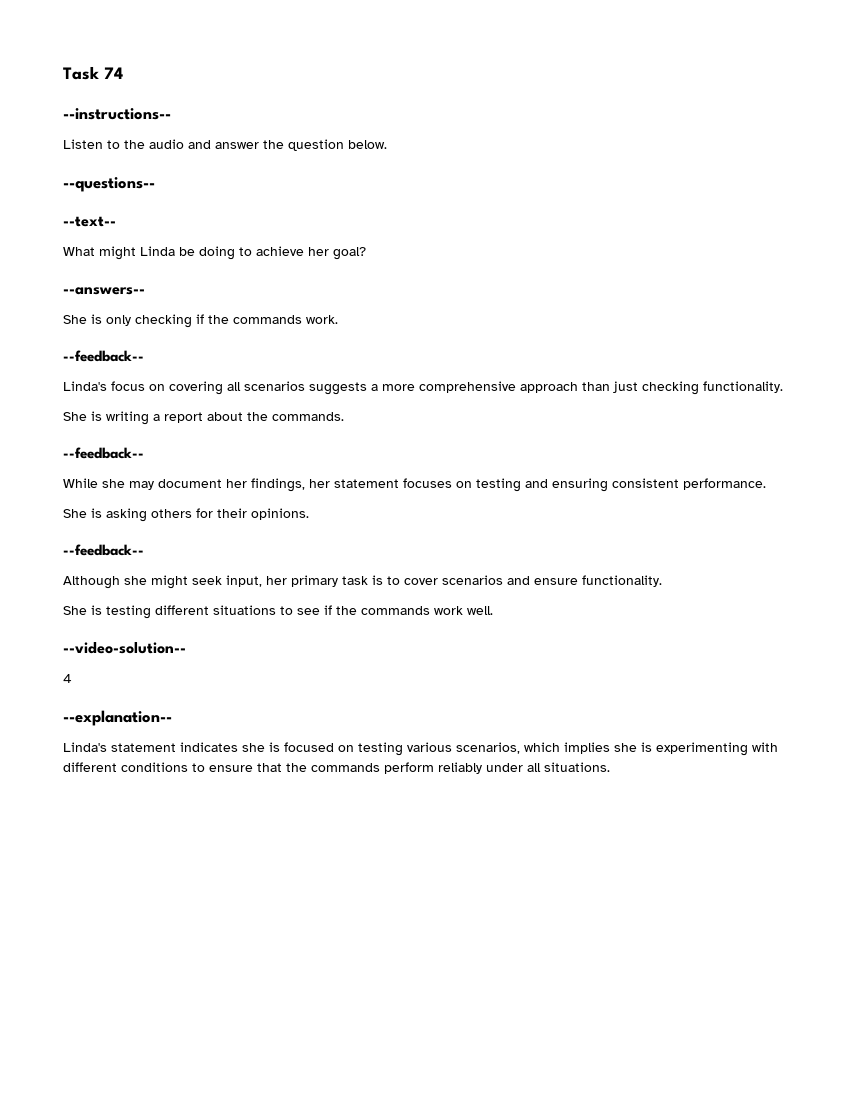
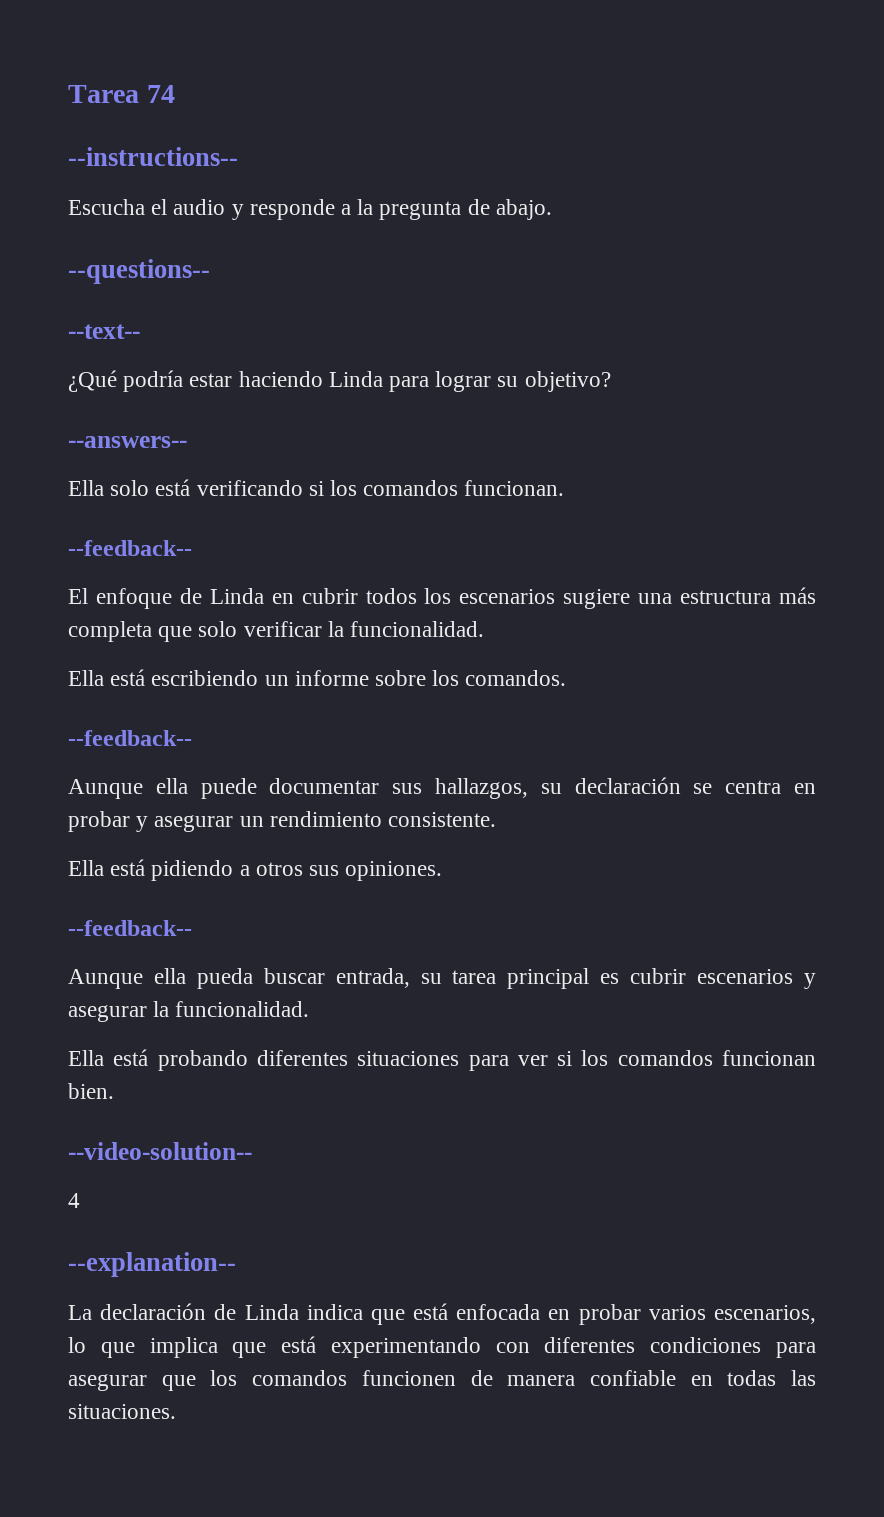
- Task 74
+ Tarea 74
- Listen to the audio and answer the question below.
+ Escucha el audio y responde a la pregunta de abajo.
  --questions--
  --text--
- What might Linda be doing to achieve her goal?
+ ¿Qué podría estar haciendo Linda para lograr su objetivo?
  --answers--
- She is only checking if the commands work.
+ Ella solo está verificando si los comandos funcionan.
  --feedback--
- Linda's focus on covering all scenarios suggests a more comprehensive approach than just checking functionality.
- She is writing a report about the commands.
+ El enfoque de Linda en cubrir todos los escenarios sugiere una estructura más completa que solo verificar la funcionalidad.
+ Ella está escribiendo un informe sobre los comandos.
  --feedback--
- While she may document her findings, her statement focuses on testing and ensuring consistent performance.
- She is asking others for their opinions.
+ Aunque ella puede documentar sus hallazgos, su declaración se centra en probar y asegurar un rendimiento consistente.
+ Ella está pidiendo a otros sus opiniones.
  --feedback--
- Although she might seek input, her primary task is to cover scenarios and ensure functionality.
- She is testing different situations to see if the commands work well.
+ Aunque ella pueda buscar entrada, su tarea principal es cubrir escenarios y asegurar la funcionalidad.
+ Ella está probando diferentes situaciones para ver si los comandos funcionan bien.
  --video-solution--
  4
  --explanation--
- Linda's statement indicates she is focused on testing various scenarios, which implies she is experimenting with different conditions to ensure that the commands perform reliably under all situations.
+ La declaración de Linda indica que está enfocada en probar varios escenarios, lo que implica que está experimentando con diferentes condiciones para asegurar que los comandos funcionen de manera confiable en todas las situaciones.

